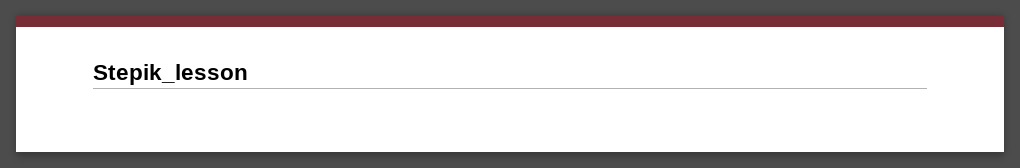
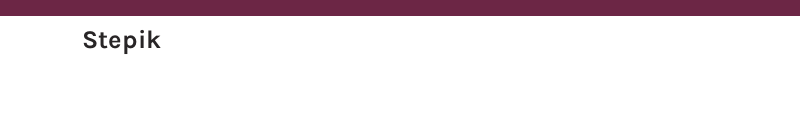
- Stepik_lesson
+ Stepik

